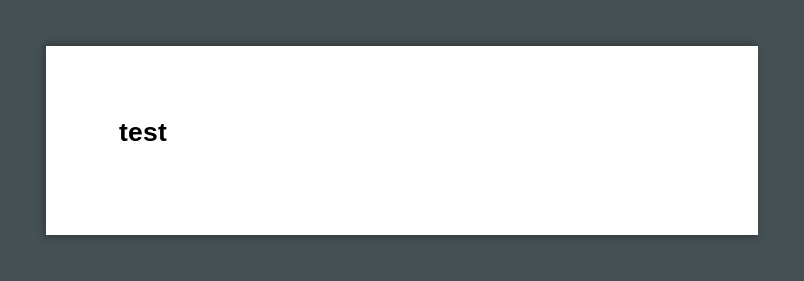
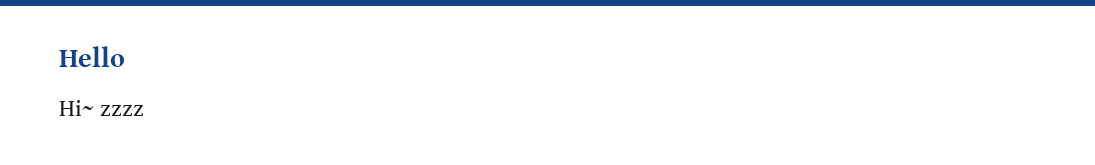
- test
+ Hello
+ Hi~ zzzz

